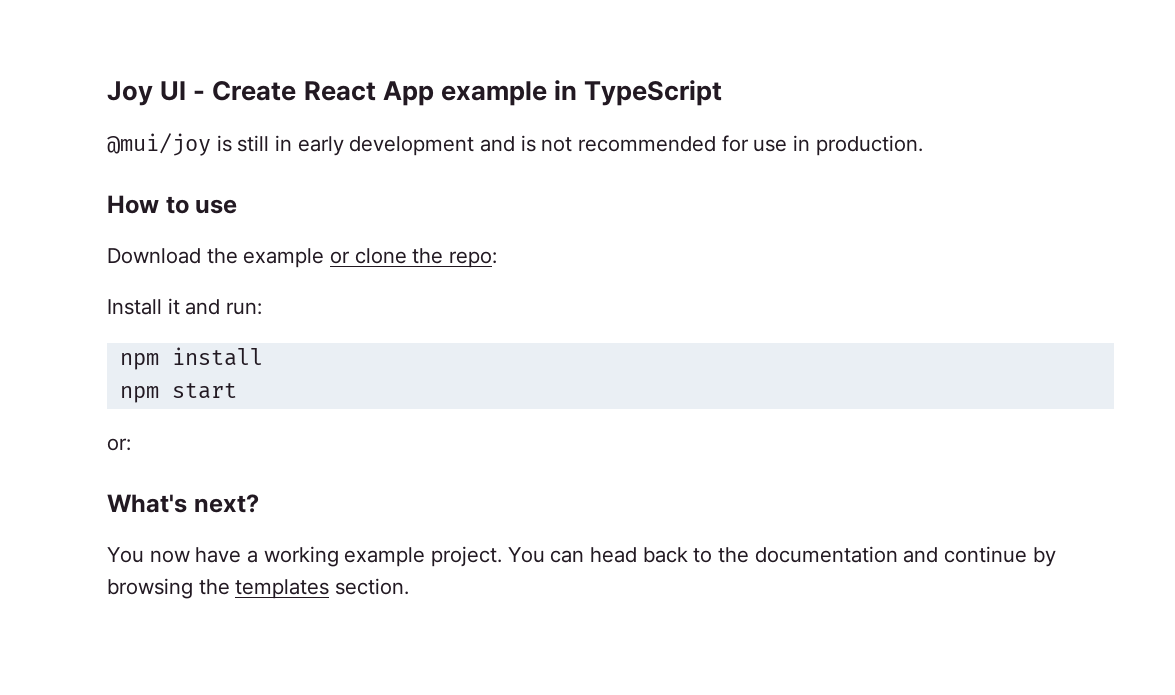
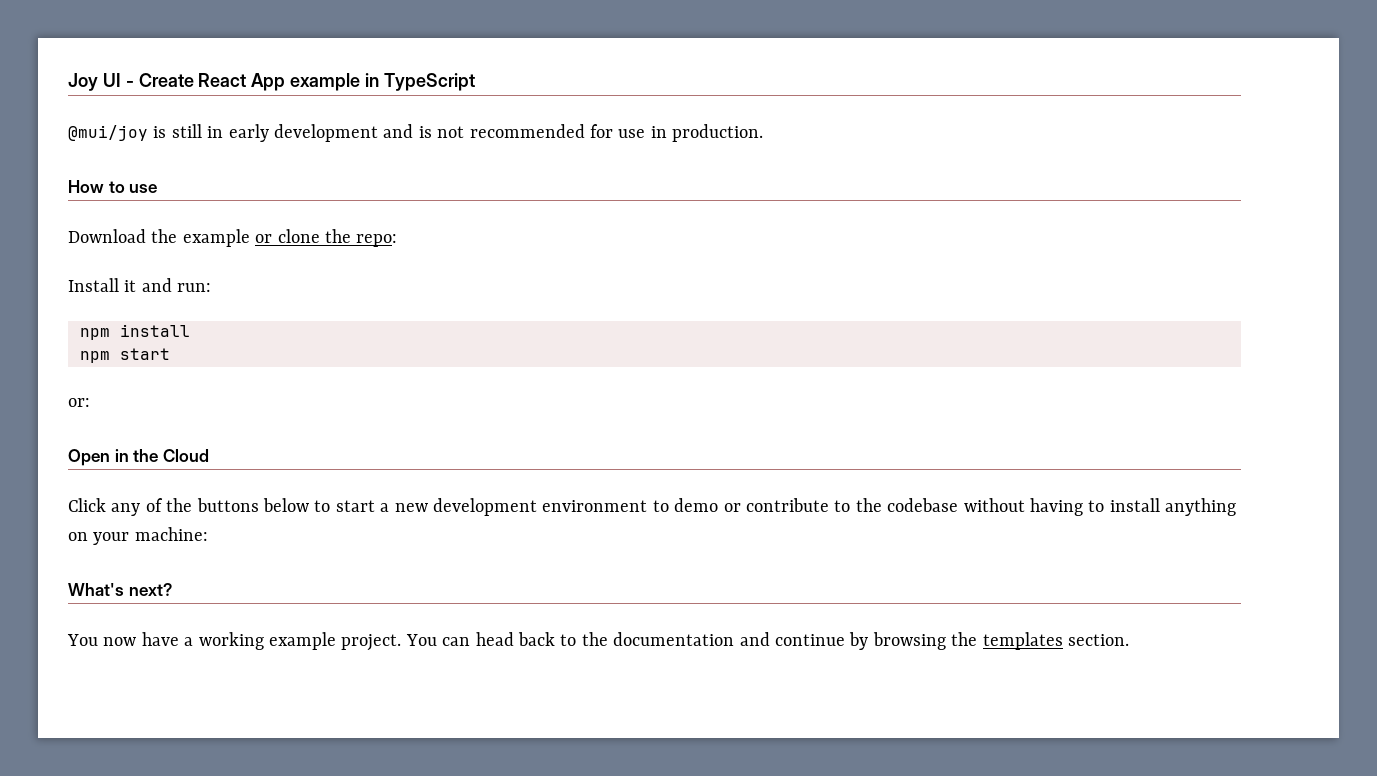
+ Open in the Cloud
+ Click any of the buttons below to start a new development environment to demo or contribute to the codebase without having to install anything on your machine:

